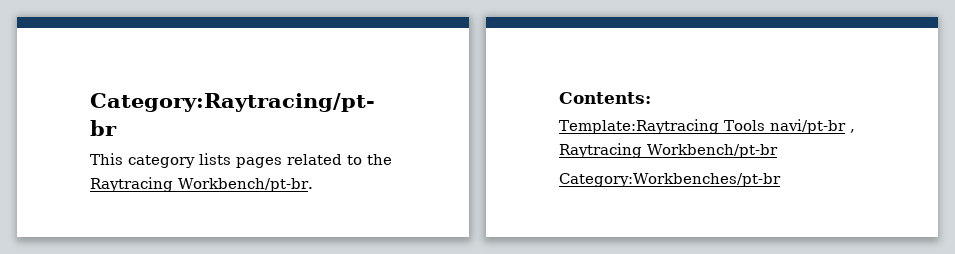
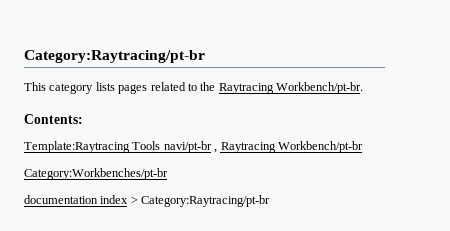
+ documentation index > Category:Raytracing/pt-br

